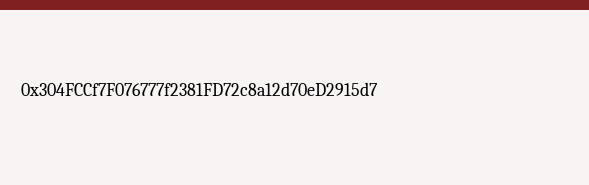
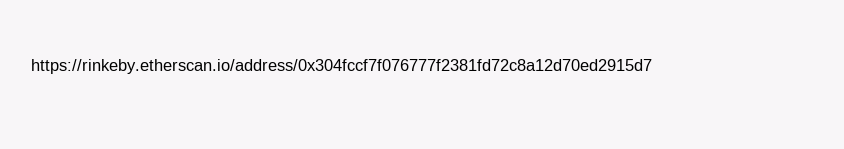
- 0x304FCCf7F076777f2381FD72c8a12d70eD2915d7
+ https://rinkeby.etherscan.io/address/0x304fccf7f076777f2381fd72c8a12d70ed2915d7

